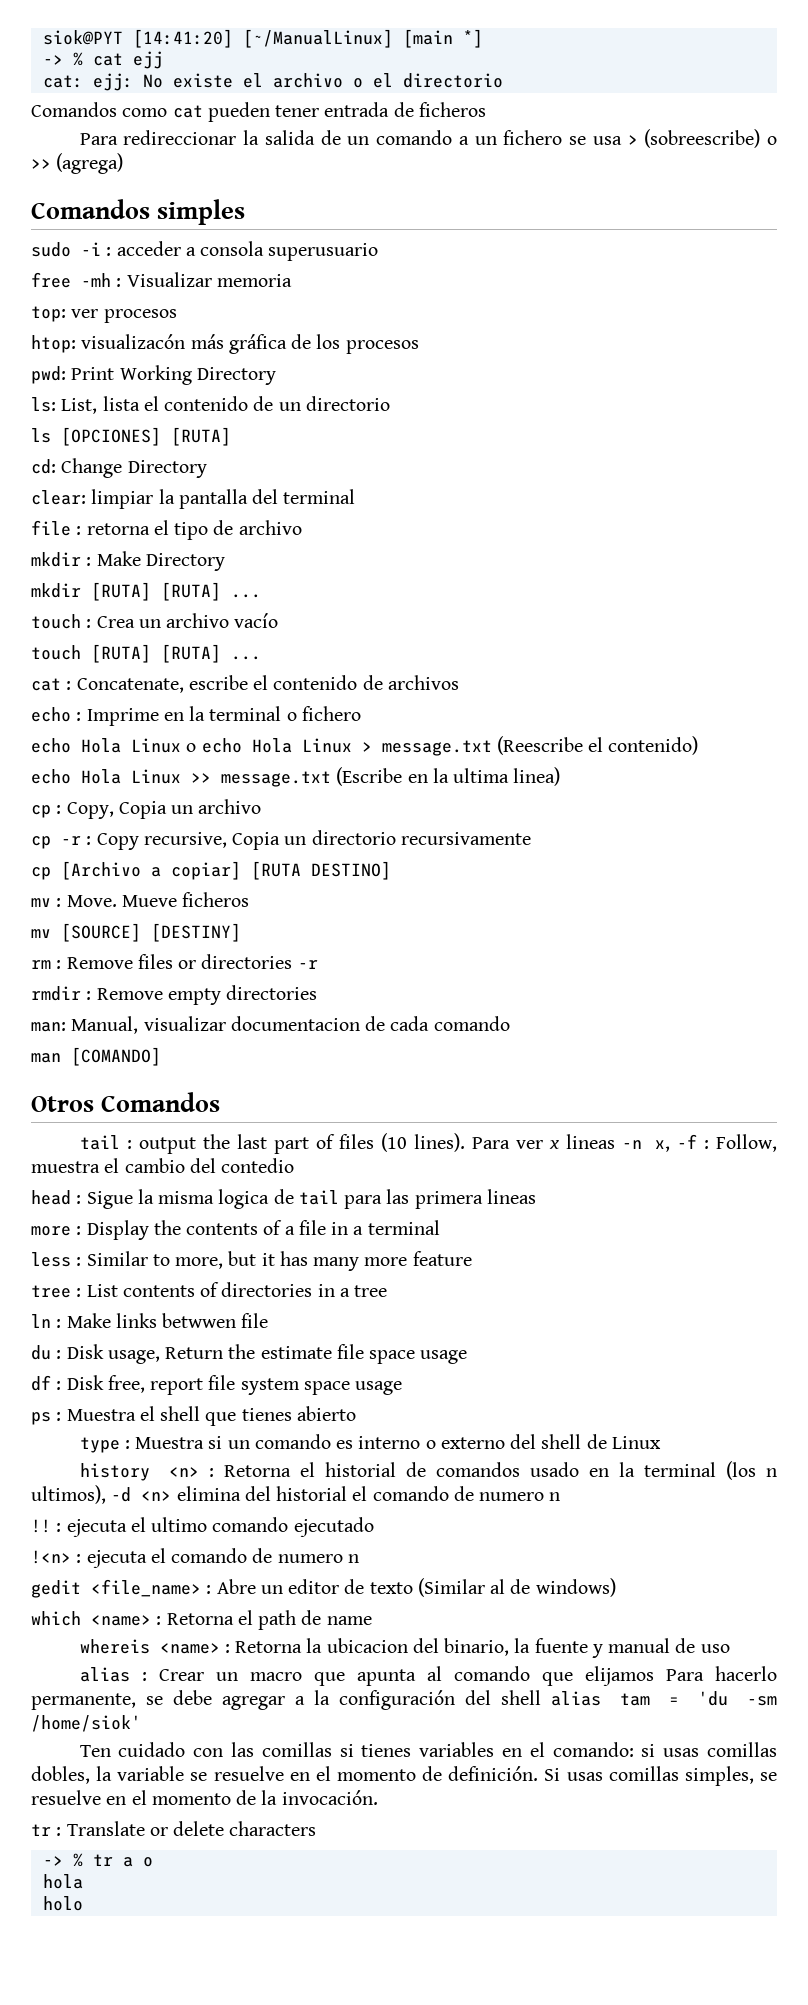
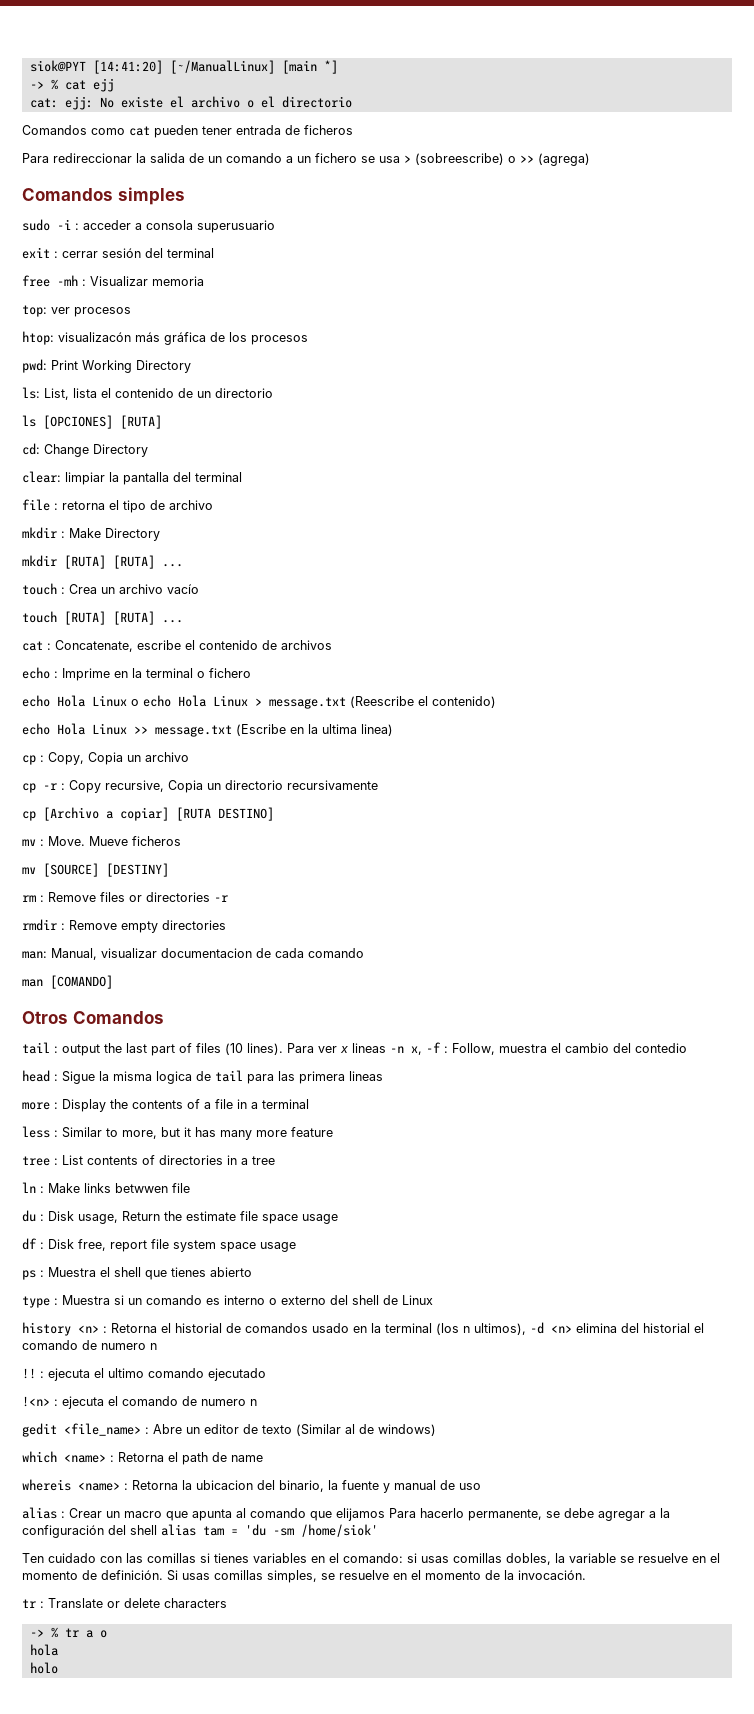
+ exit : cerrar sesión del terminal

